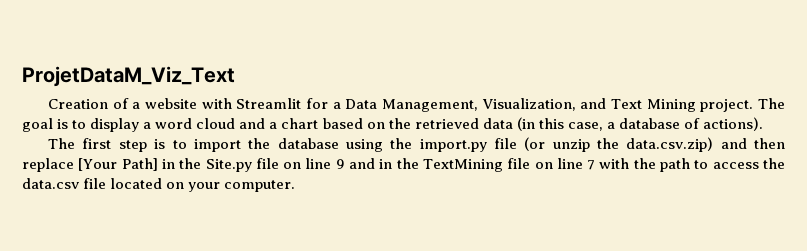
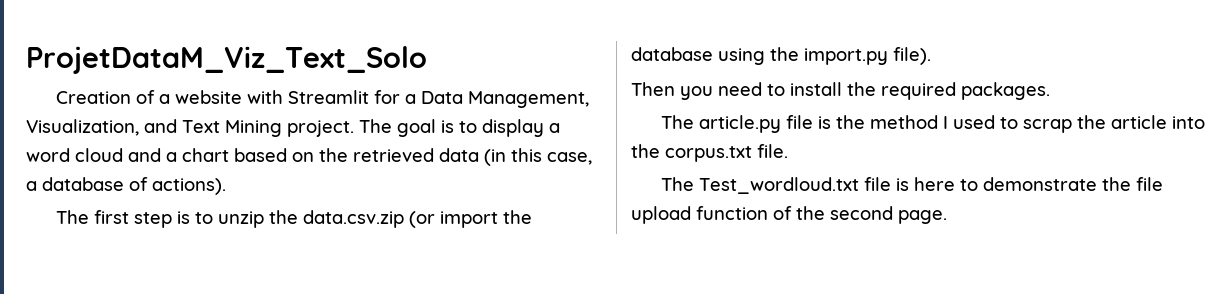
- ProjetDataM_Viz_Text
+ ProjetDataM_Viz_Text_Solo
- The first step is to import the database using the import.py file (or unzip the data.csv.zip) and then replace [Your Path] in the Site.py file on line 9 and in the TextMining file on line 7 with the path to access the data.csv file located on your computer.
+ The first step is to unzip the data.csv.zip (or import the database using the import.py file).
+ Then you need to install the required packages.
+ The article.py file is the method I used to scrap the article into the corpus.txt file.
+ The Test_wordloud.txt file is here to demonstrate the file upload function of the second page.

